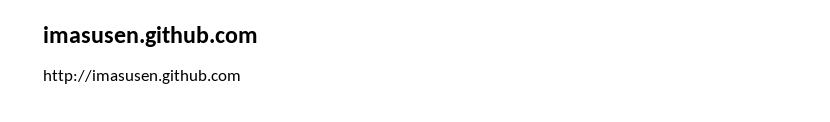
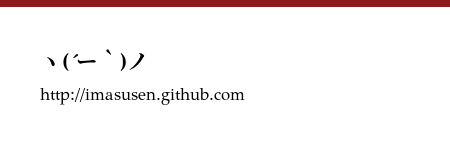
- imasusen.github.com
+ ヽ(´ー｀)ノ

